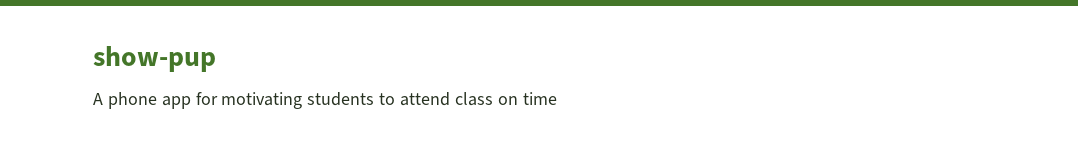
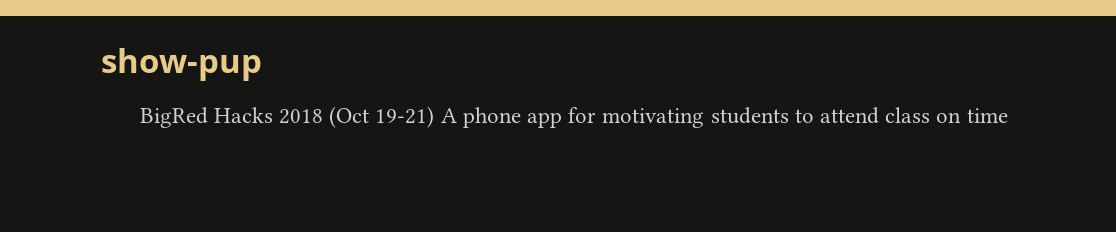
- A phone app for motivating students to attend class on time
+ BigRed Hacks 2018 (Oct 19-21) A phone app for motivating students to attend class on time

